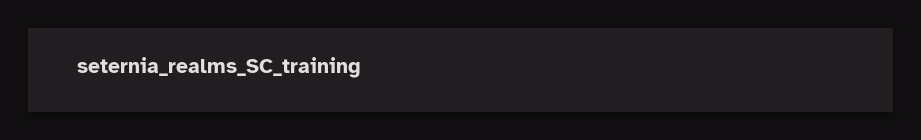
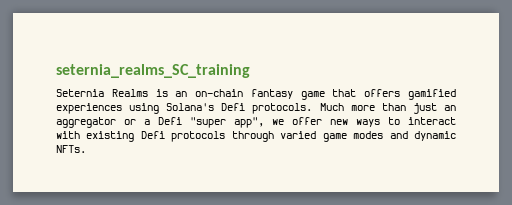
+ Seternia Realms is an on-chain fantasy game that offers gamified experiences using Solana's Defi protocols. Much more than just an aggregator or a Defi "super app", we offer new ways to interact with existing Defi protocols through varied game modes and dynamic NFTs.

